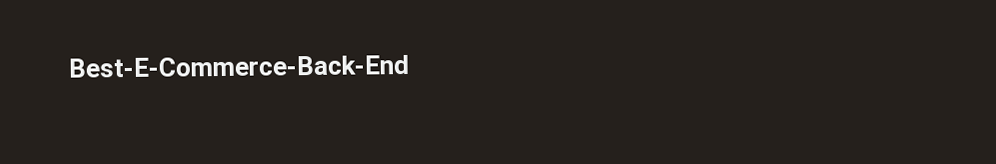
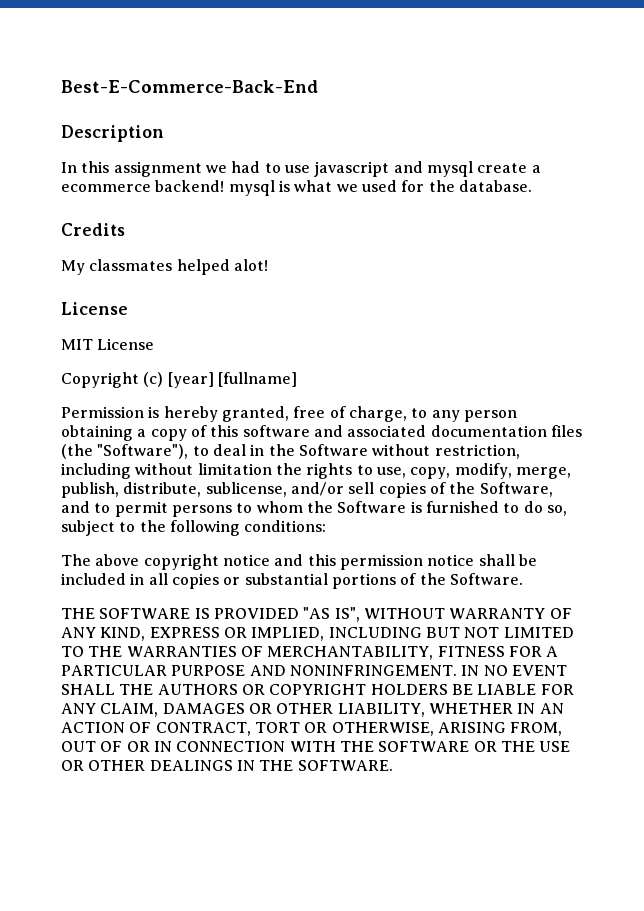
+ Description
+ In this assignment we had to use javascript and mysql create a ecommerce backend! mysql is what we used for the database.
+ Credits
+ My classmates helped alot!
+ License
+ MIT License
+ Copyright (c) [year] [fullname]
+ Permission is hereby granted, free of charge, to any person obtaining a copy of this software and associated documentation files (the "Software"), to deal in the Software without restriction, including without limitation the rights to use, copy, modify, merge, publish, distribute, sublicense, and/or sell copies of the Software, and to permit persons to whom the Software is furnished to do so, subject to the following conditions:
+ The above copyright notice and this permission notice shall be included in all copies or substantial portions of the Software.
+ THE SOFTWARE IS PROVIDED "AS IS", WITHOUT WARRANTY OF ANY KIND, EXPRESS OR IMPLIED, INCLUDING BUT NOT LIMITED TO THE WARRANTIES OF MERCHANTABILITY, FITNESS FOR A PARTICULAR PURPOSE AND NONINFRINGEMENT. IN NO EVENT SHALL THE AUTHORS OR COPYRIGHT HOLDERS BE LIABLE FOR ANY CLAIM, DAMAGES OR OTHER LIABILITY, WHETHER IN AN ACTION OF CONTRACT, TORT OR OTHERWISE, ARISING FROM, OUT OF OR IN CONNECTION WITH THE SOFTWARE OR THE USE OR OTHER DEALINGS IN THE SOFTWARE.

